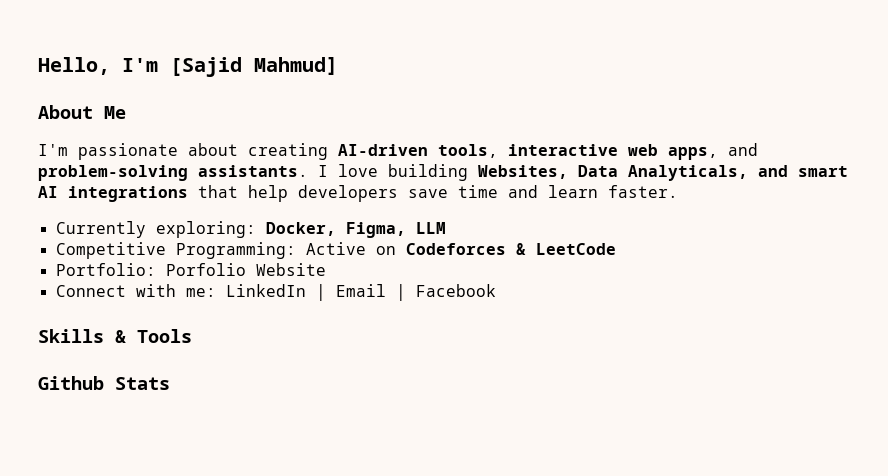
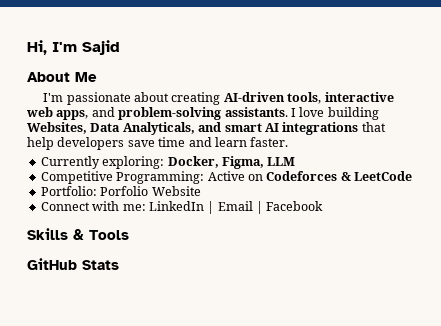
- Hello, I'm [Sajid Mahmud]
+ Hi, I'm Sajid
- Github Stats
+ GitHub Stats

